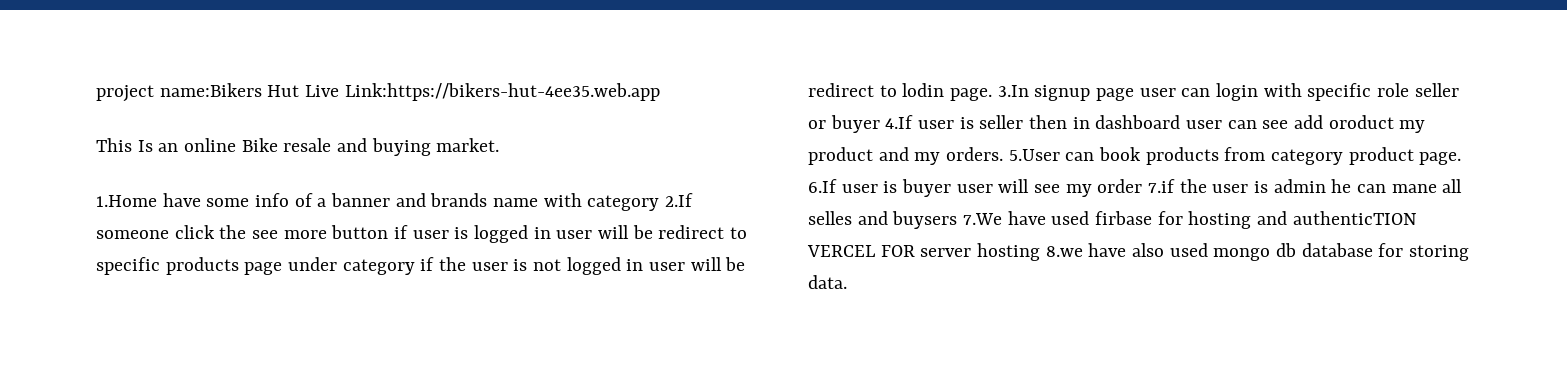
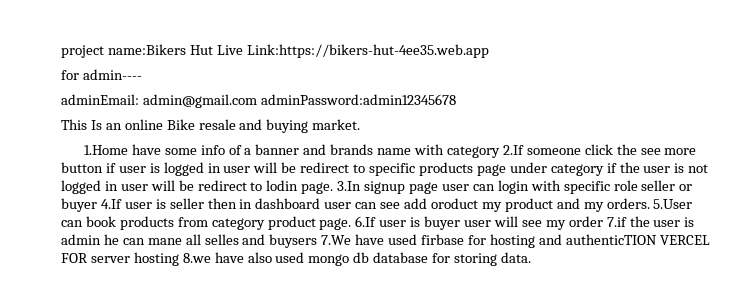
+ for admin----
+ adminEmail: admin@gmail.com adminPassword:admin12345678

